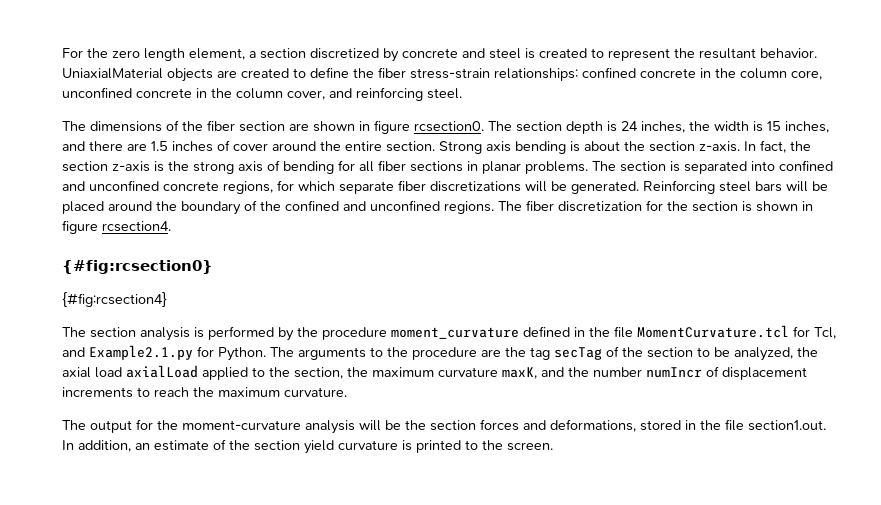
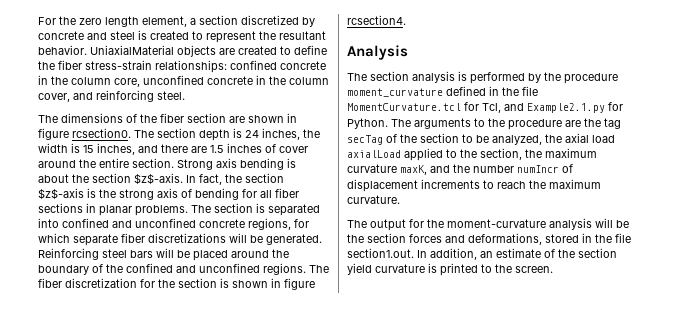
- Strong axis bending is about the section z-axis.
+ Strong axis bending is about the section $z$-axis.
- In fact, the section z-axis is the strong axis of bending for all fiber sections in planar problems.
+ In fact, the section $z$-axis is the strong axis of bending for all fiber sections in planar problems.
- {#fig:rcsection0}
- {#fig:rcsection4}
+ Analysis

